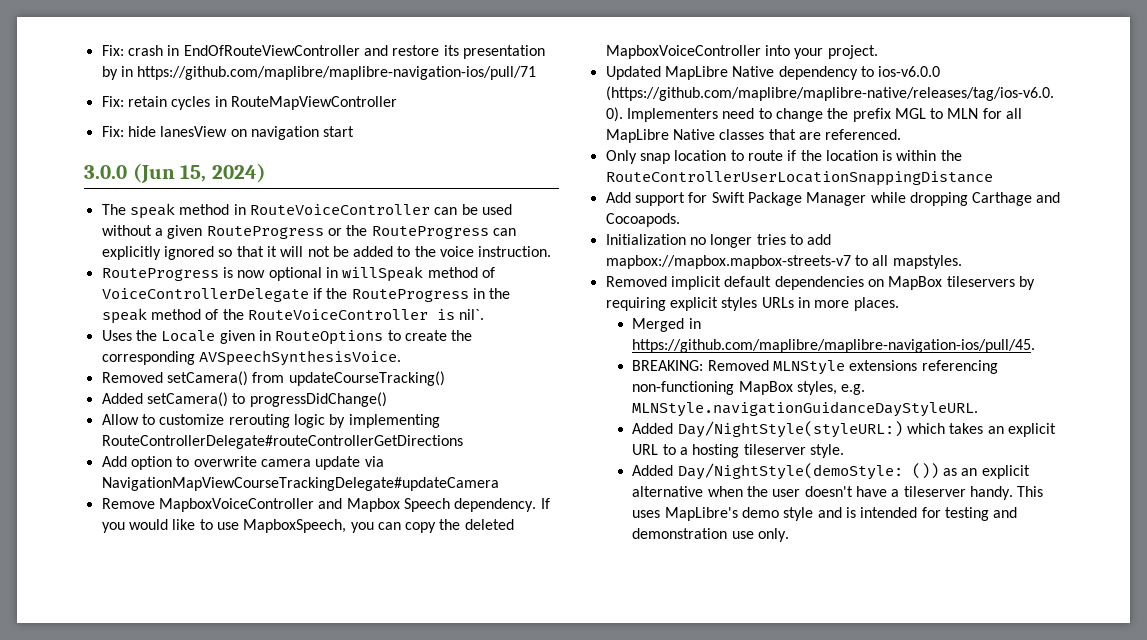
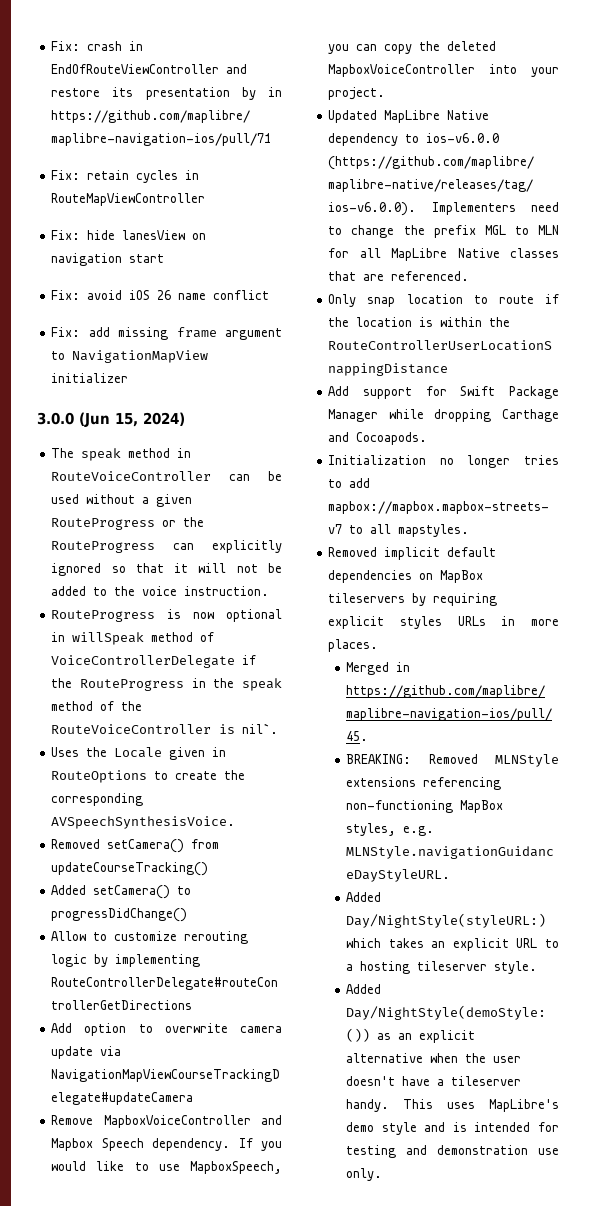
+ Fix: avoid iOS 26 name conflict
+ Fix: add missing frame argument to NavigationMapView initializer

